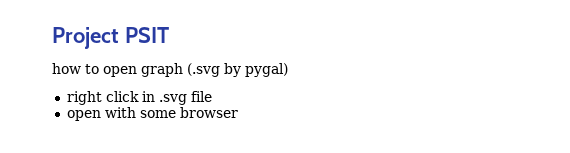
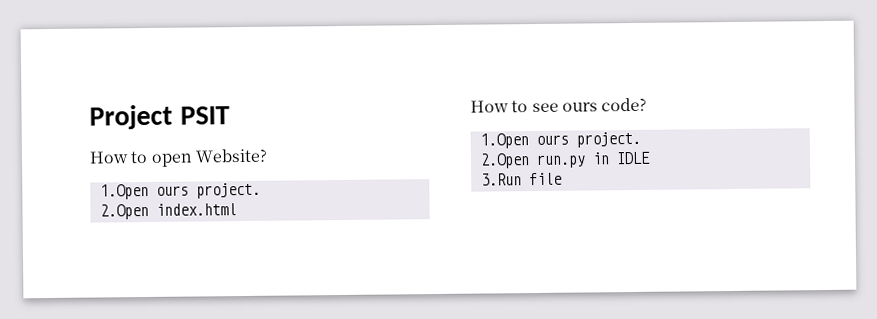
- how to open graph (.svg by pygal)
- right click in .svg file
- open with some browser
+ How to open Website?
+ 1.Open ours project.
+ 2.Open index.html
+ How to see ours code?
+ 1.Open ours project.
+ 2.Open run.py in IDLE
+ 3.Run file

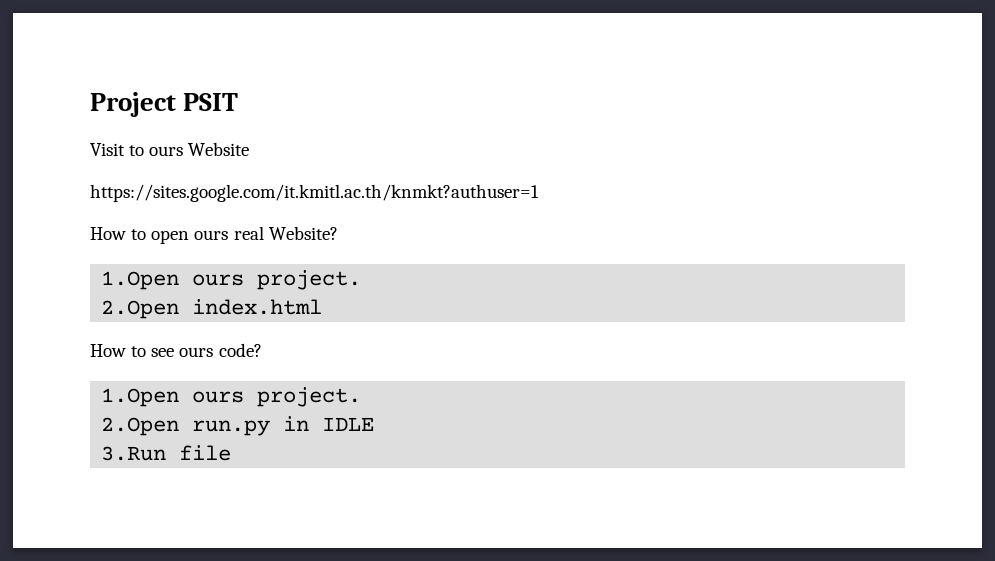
+ Visit to ours Website
+ https://sites.google.com/it.kmitl.ac.th/knmkt?authuser=1
- How to open Website?
+ How to open ours real Website?

